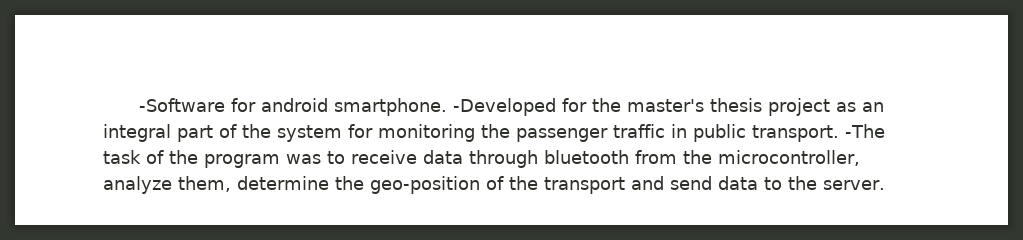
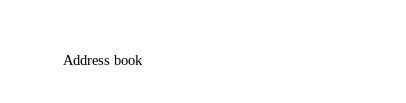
- -Software for android smartphone. -Developed for the master's thesis project as an integral part of the system for monitoring the passenger traffic in public transport. -The task of the program was to receive data through bluetooth from the microcontroller, analyze them, determine the geo-position of the transport and send data to the server.
+ Address book

